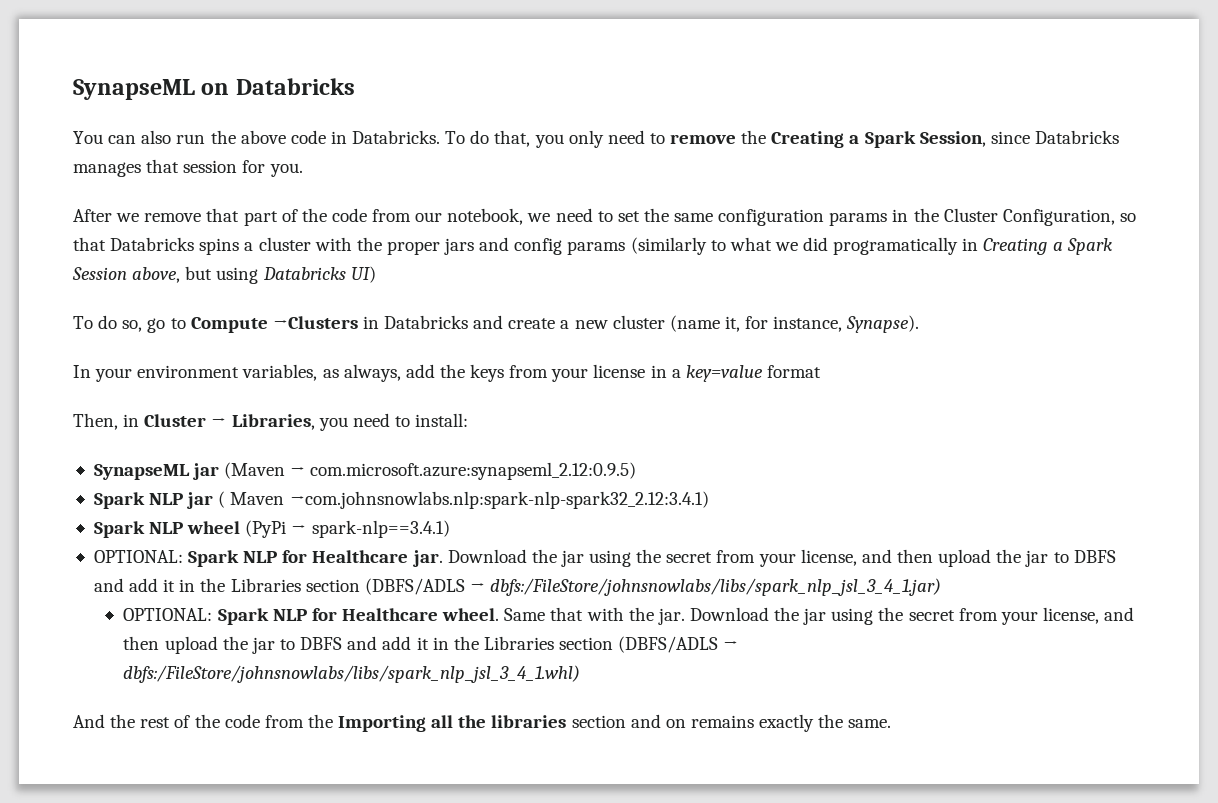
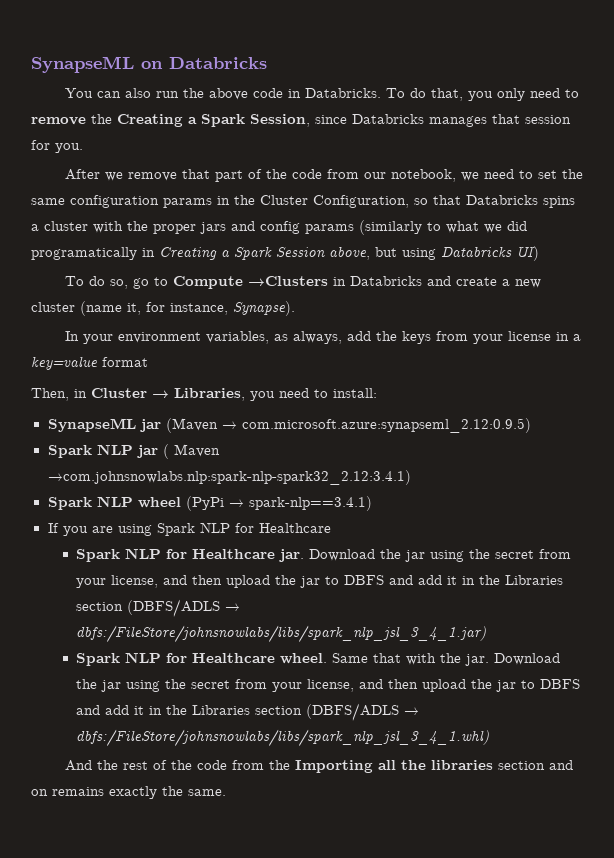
- OPTIONAL: Spark NLP for Healthcare jar.
+ If you are using Spark NLP for Healthcare
+ Spark NLP for Healthcare jar.
- OPTIONAL: Spark NLP for Healthcare wheel.
+ Spark NLP for Healthcare wheel.

